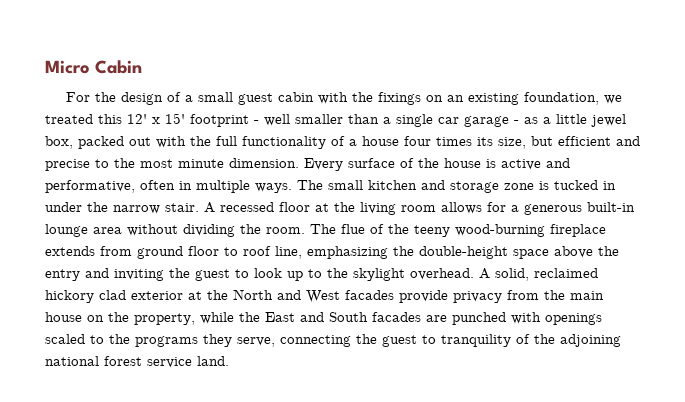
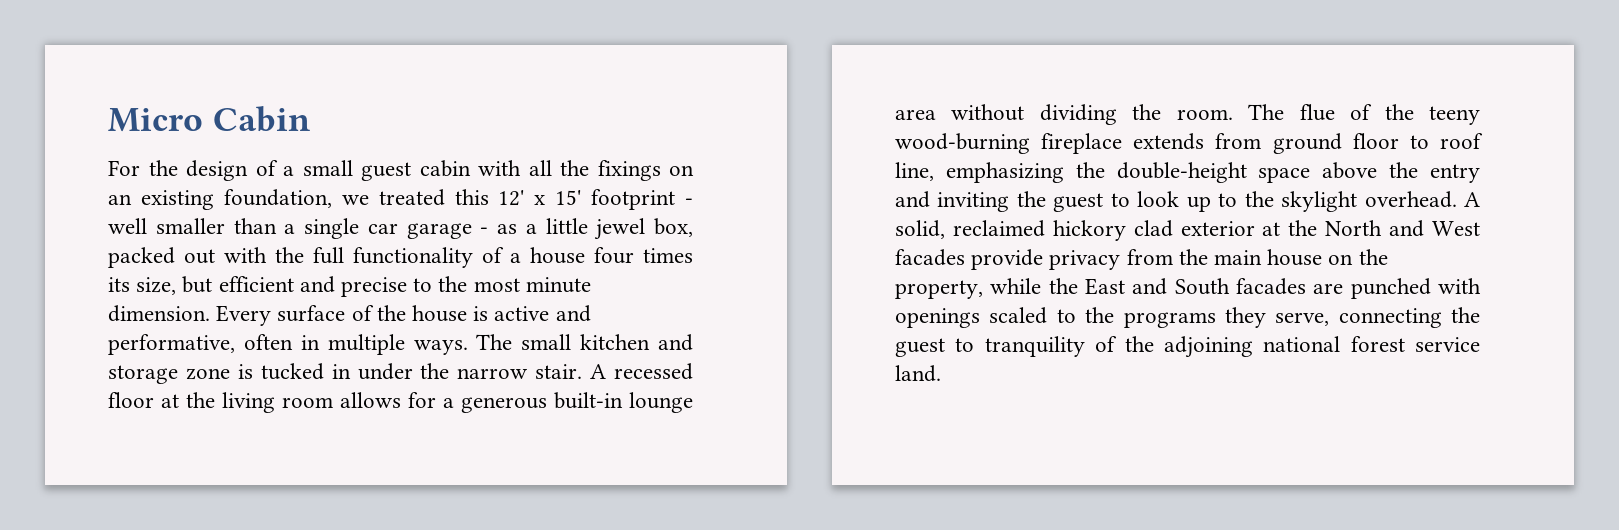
- For the design of a small guest cabin with the fixings on an existing foundation, we treated this 12' x 15' footprint - well smaller than a single car garage - as a little jewel box, packed out with the full functionality of a house four times its size, but efficient and precise to the most minute dimension.
+ For the design of a small guest cabin with all the fixings on an existing foundation, we treated this 12' x 15' footprint - well smaller than a single car garage - as a little jewel box, packed out with the full functionality of a house four times its size, but efficient and precise to the most minute dimension.

